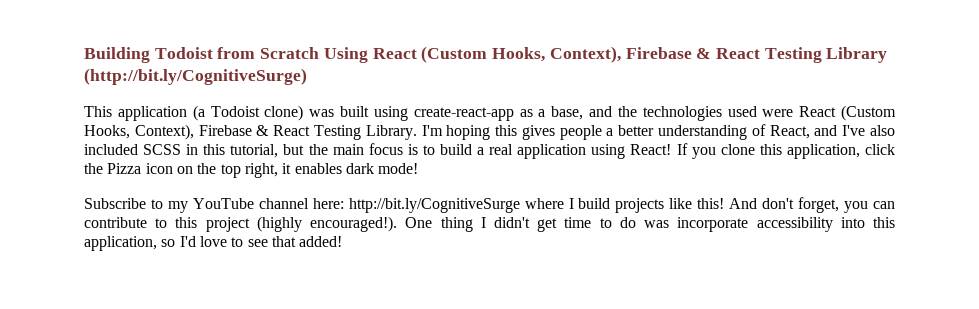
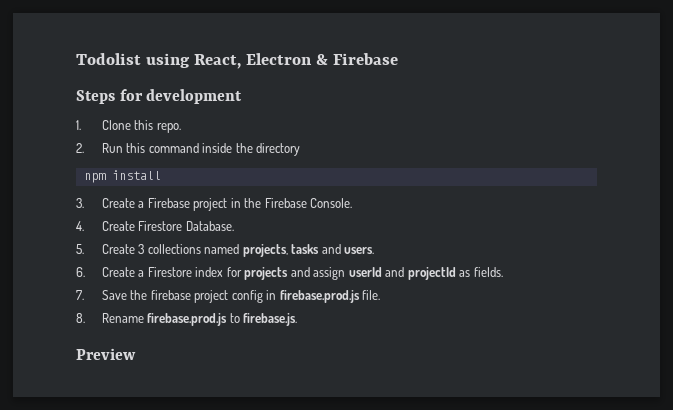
- Building Todoist from Scratch Using React (Custom Hooks, Context), Firebase & React Testing Library (http://bit.ly/CognitiveSurge)
- This application (a Todoist clone) was built using create-react-app as a base, and the technologies used were React (Custom Hooks, Context), Firebase & React Testing Library. I'm hoping this gives people a better understanding of React, and I've also included SCSS in this tutorial, but the main focus is to build a real application using React! If you clone this application, click the Pizza icon on the top right, it enables dark mode!
- Subscribe to my YouTube channel here: http://bit.ly/CognitiveSurge where I build projects like this! And don't forget, you can contribute to this project (highly encouraged!). One thing I didn't get time to do was incorporate accessibility into this application, so I'd love to see that added!
+ Todolist using React, Electron & Firebase
+ Steps for development
+ 1. Clone this repo.
+ 2. Run this command inside the directory
+ npm install
+ 3. Create a Firebase project in the Firebase Console.
+ 4. Create Firestore Database.
+ 5. Create 3 collections named projects, tasks and users.
+ 6. Create a Firestore index for projects and assign userId and projectId as fields.
+ 7. Save the firebase project config in firebase.prod.js file.
+ 8. Rename firebase.prod.js to firebase.js.
+ Preview

